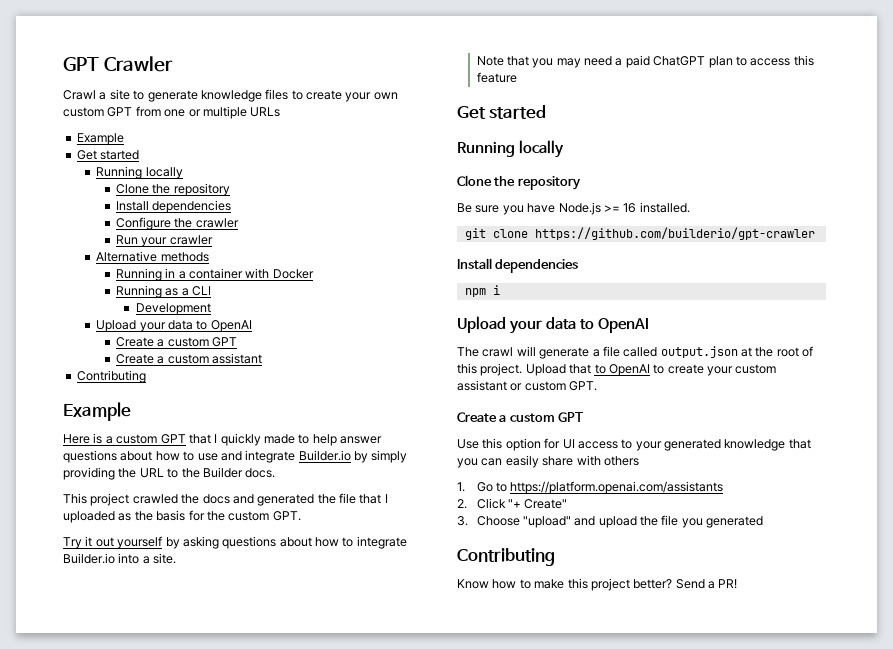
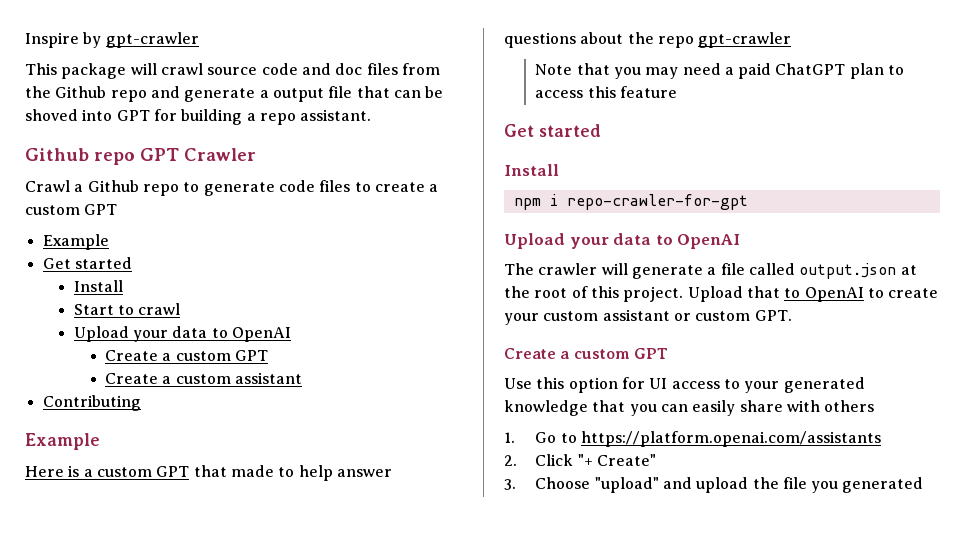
- GPT Crawler
+ Inspire by gpt-crawler
+ This package will crawl source code and doc files from the Github repo and generate a output file that can be shoved into GPT for building a repo assistant.
+ Github repo GPT Crawler
- Crawl a site to generate knowledge files to create your own custom GPT from one or multiple URLs
+ Crawl a Github repo to generate code files to create a custom GPT
  Example
  Get started
- Running locally
- Clone the repository
- Install dependencies
- Configure the crawler
- Run your crawler
- Alternative methods
- Running in a container with Docker
- Running as a CLI
- Development
+ Install
+ Start to crawl
- Here is a custom GPT that I quickly made to help answer questions about how to use and integrate Builder.io by simply providing the URL to the Builder docs.
- This project crawled the docs and generated the file that I uploaded as the basis for the custom GPT.
- Try it out yourself by asking questions about how to integrate Builder.io into a site.
+ Here is a custom GPT that made to help answer questions about the repo gpt-crawler
  Note that you may need a paid ChatGPT plan to access this feature
  Get started
- Running locally
- Clone the repository
- Be sure you have Node.js >= 16 installed.
- git clone https://github.com/builderio/gpt-crawler
- Install dependencies
+ Install
- npm i
+ npm i repo-crawler-for-gpt
- The crawl will generate a file called output.json at the root of this project.
+ The crawler will generate a file called output.json at the root of this project.
  3. Choose "upload" and upload the file you generated
- Contributing
- Know how to make this project better? Send a PR!

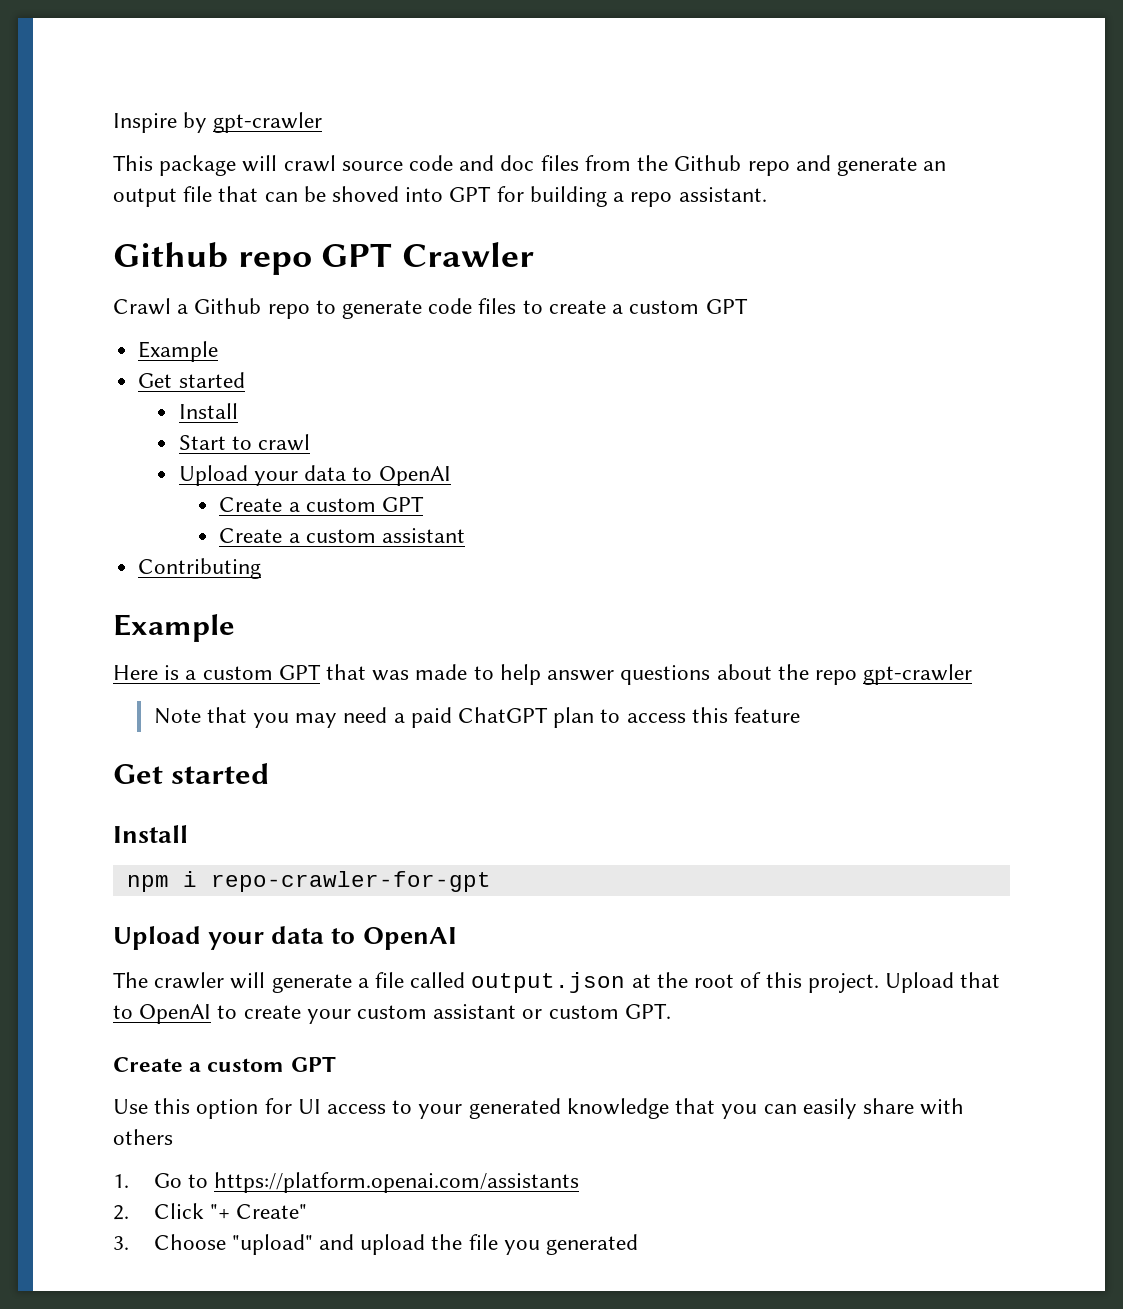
- This package will crawl source code and doc files from the Github repo and generate a output file that can be shoved into GPT for building a repo assistant.
+ This package will crawl source code and doc files from the Github repo and generate an output file that can be shoved into GPT for building a repo assistant.
- Here is a custom GPT that made to help answer questions about the repo gpt-crawler
+ Here is a custom GPT that was made to help answer questions about the repo gpt-crawler

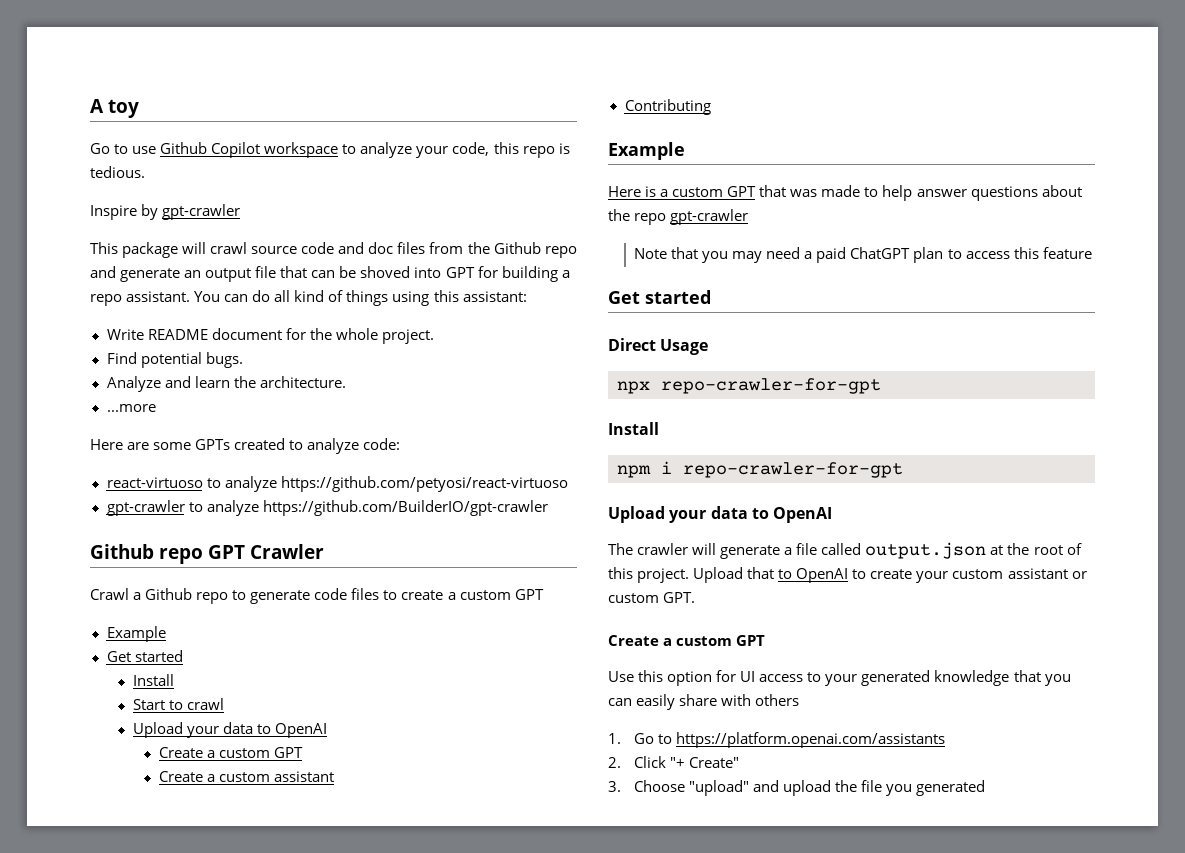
+ A toy
+ Go to use Github Copilot workspace to analyze your code, this repo is tedious.
+ You can do all kind of things using this assistant:
+ Write README document for the whole project.
+ Find potential bugs.
+ Analyze and learn the architecture.
+ ...more
+ Here are some GPTs created to analyze code:
+ react-virtuoso to analyze https://github.com/petyosi/react-virtuoso
+ gpt-crawler to analyze https://github.com/BuilderIO/gpt-crawler
+ Direct Usage
+ npx repo-crawler-for-gpt

